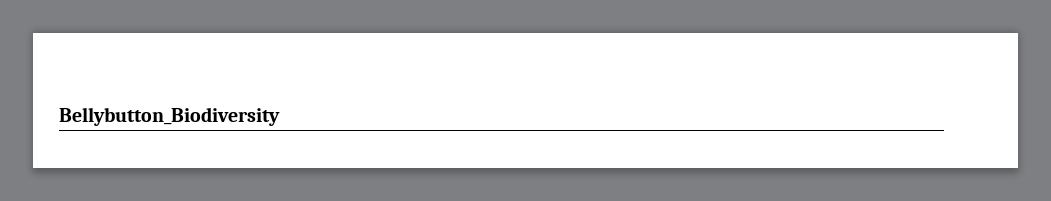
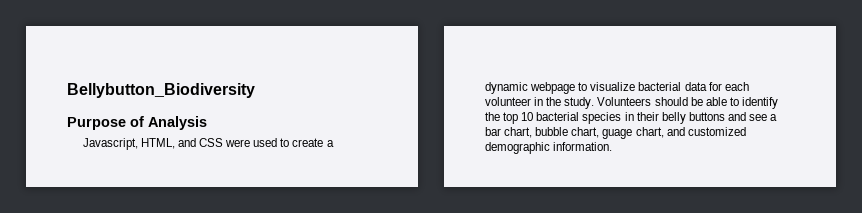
+ Purpose of Analysis
+ Javascript, HTML, and CSS were used to create a dynamic webpage to visualize bacterial data for each volunteer in the study. Volunteers should be able to identify the top 10 bacterial species in their belly buttons and see a bar chart, bubble chart, guage chart, and customized demographic information.

